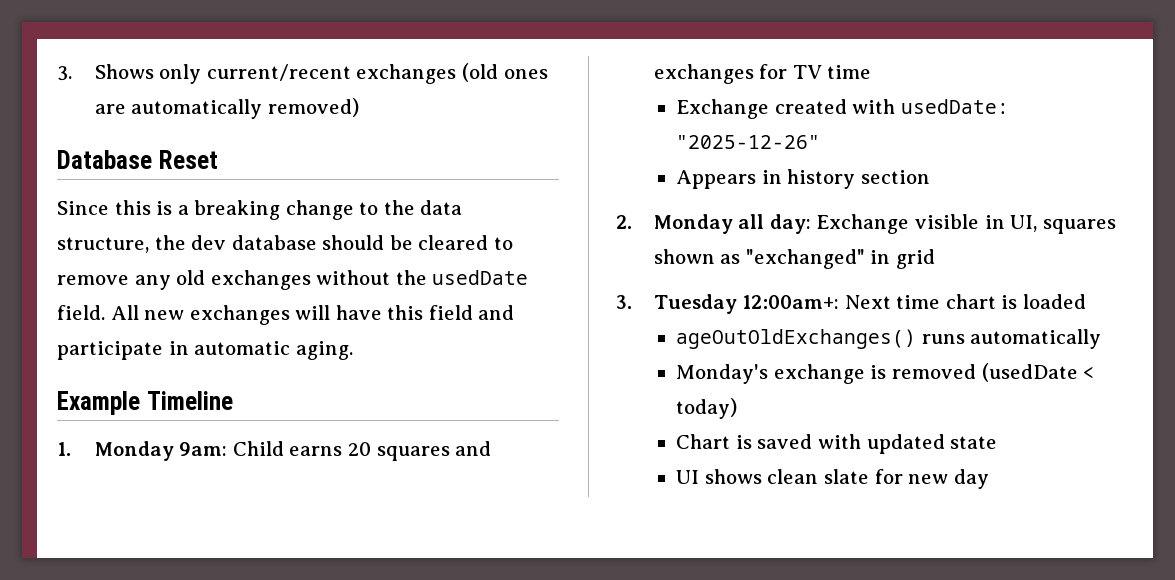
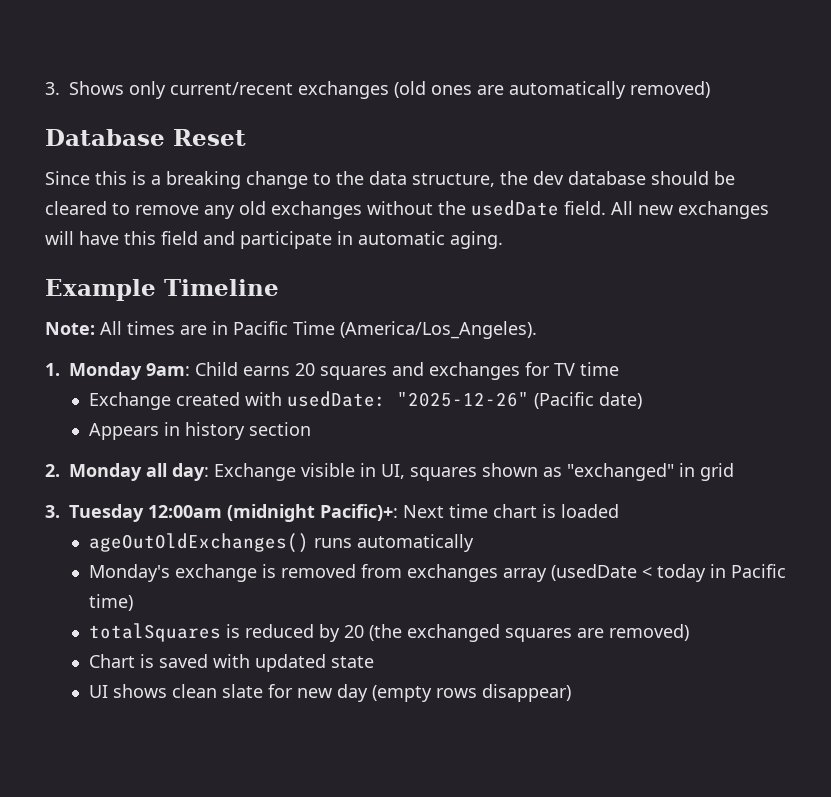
+ Note: All times are in Pacific Time (America/Los_Angeles).
- Exchange created with usedDate: "2025-12-26"
+ Exchange created with usedDate: "2025-12-26" (Pacific date)
- 3. Tuesday 12:00am+: Next time chart is loaded
+ 3. Tuesday 12:00am (midnight Pacific)+: Next time chart is loaded
- Monday's exchange is removed (usedDate < today)
+ Monday's exchange is removed from exchanges array (usedDate < today in Pacific time)
+ totalSquares is reduced by 20 (the exchanged squares are removed)
- UI shows clean slate for new day
+ UI shows clean slate for new day (empty rows disappear)

